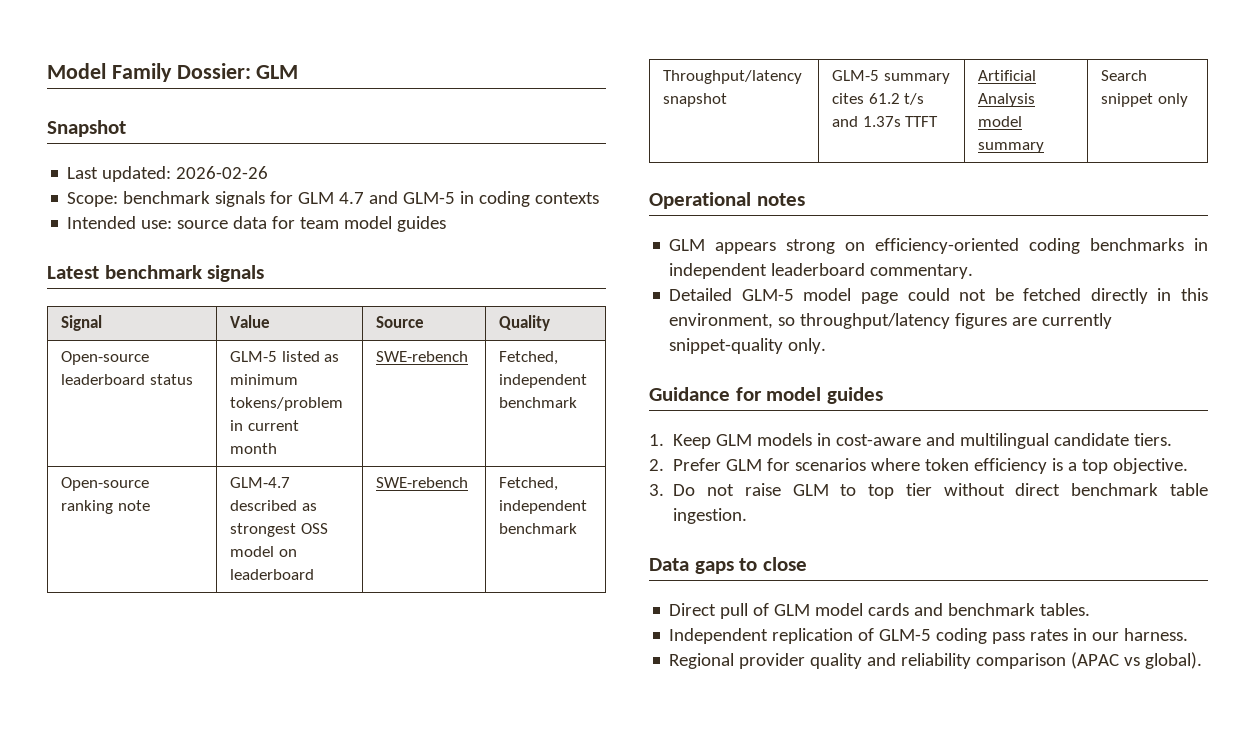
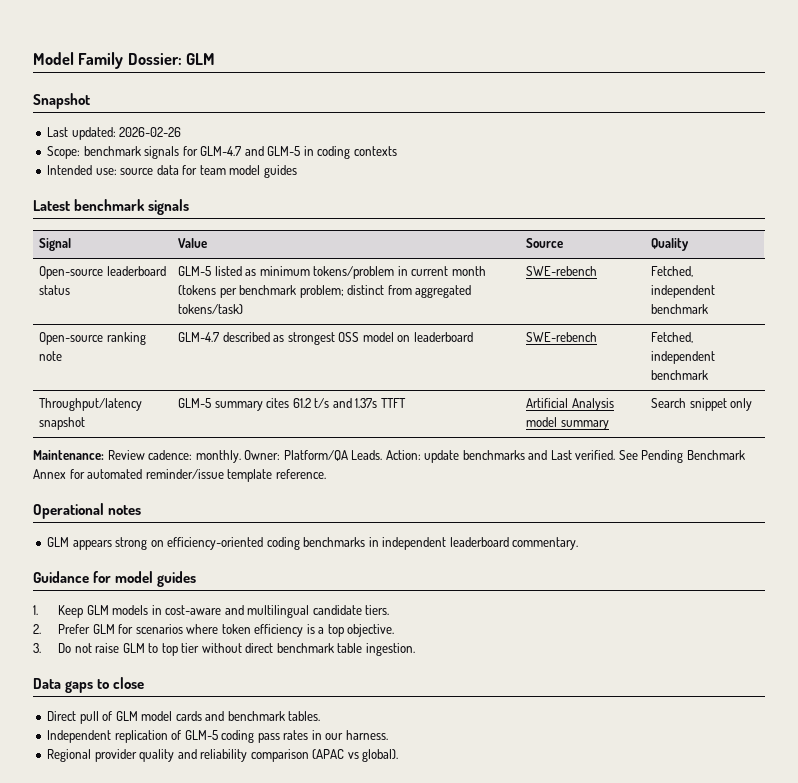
- Scope: benchmark signals for GLM 4.7 and GLM-5 in coding contexts
+ Scope: benchmark signals for GLM-4.7 and GLM-5 in coding contexts
- Open-source leaderboard status | GLM-5 listed as minimum tokens/problem in current month | SWE-rebench | Fetched, independent benchmark
+ Open-source leaderboard status | GLM-5 listed as minimum tokens/problem in current month (tokens per benchmark problem; distinct from aggregated tokens/task) | SWE-rebench | Fetched, independent benchmark
+ Maintenance: Review cadence: monthly. Owner: Platform/QA Leads. Action: update benchmarks and Last verified. See Pending Benchmark Annex for automated reminder/issue template reference.
- Detailed GLM-5 model page could not be fetched directly in this environment, so throughput/latency figures are currently snippet-quality only.

